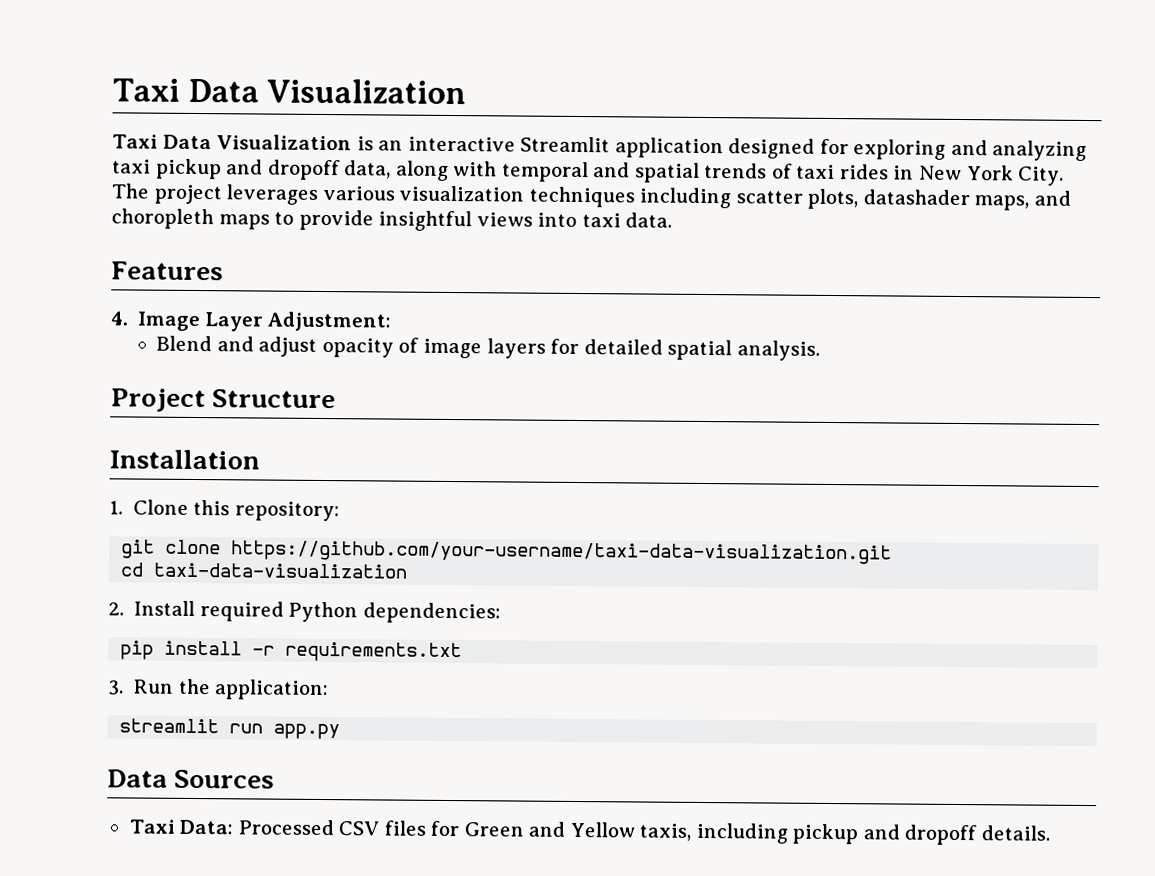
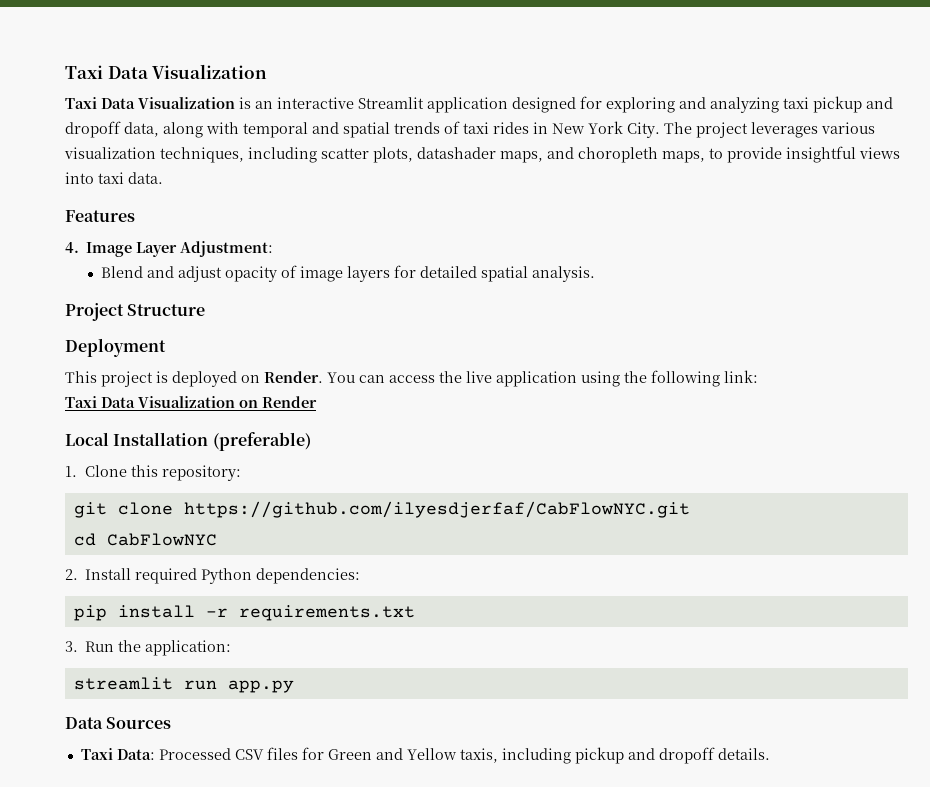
- The project leverages various visualization techniques including scatter plots, datashader maps, and choropleth maps to provide insightful views into taxi data.
+ The project leverages various visualization techniques, including scatter plots, datashader maps, and choropleth maps, to provide insightful views into taxi data.
- Installation
+ Deployment
+ This project is deployed on Render. You can access the live application using the following link:
+ Taxi Data Visualization on Render
+ Local Installation (preferable)
- git clone https://github.com/your-username/taxi-data-visualization.git
+ git clone https://github.com/ilyesdjerfaf/CabFlowNYC.git
- cd taxi-data-visualization
+ cd CabFlowNYC

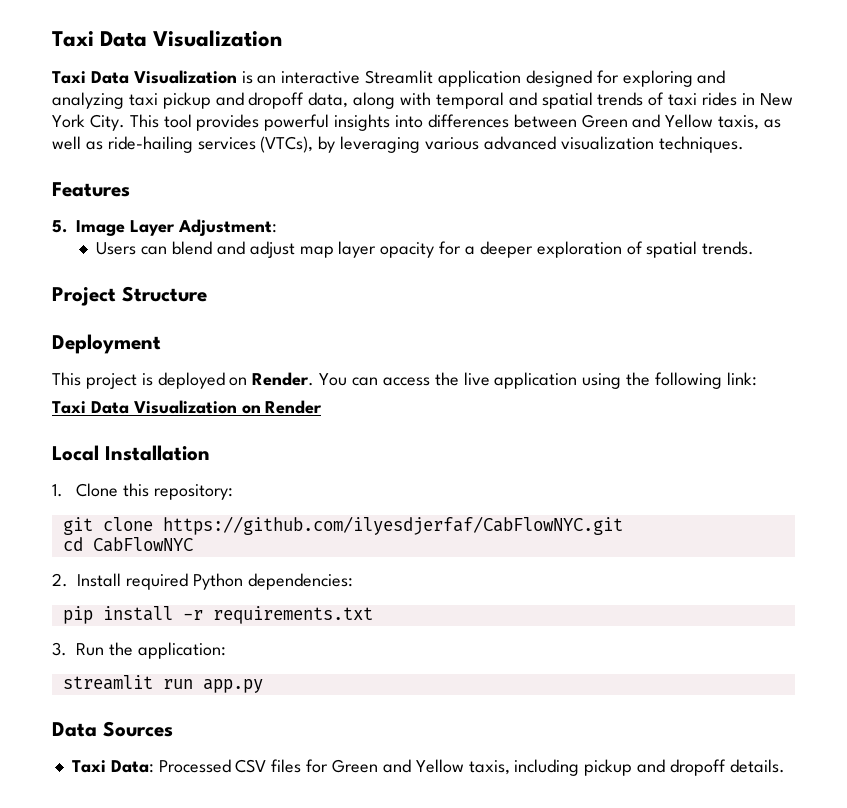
- The project leverages various visualization techniques, including scatter plots, datashader maps, and choropleth maps, to provide insightful views into taxi data.
+ This tool provides powerful insights into differences between Green and Yellow taxis, as well as ride-hailing services (VTCs), by leveraging various advanced visualization techniques.
- 4. Image Layer Adjustment:
+ 5. Image Layer Adjustment:
- Blend and adjust opacity of image layers for detailed spatial analysis.
+ Users can blend and adjust map layer opacity for a deeper exploration of spatial trends.
- Local Installation (preferable)
+ Local Installation

